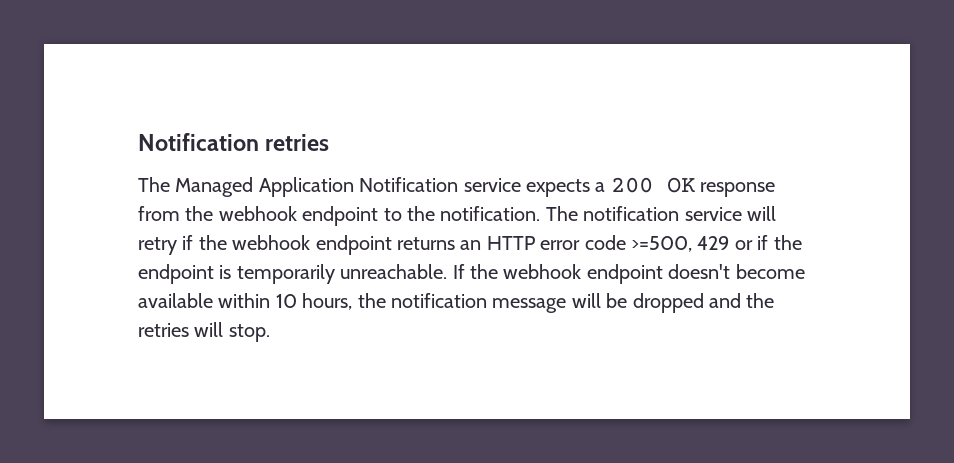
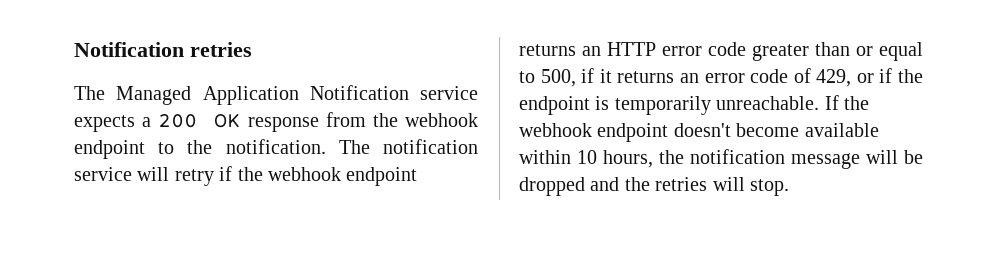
- The notification service will retry if the webhook endpoint returns an HTTP error code >=500, 429 or if the endpoint is temporarily unreachable.
+ The notification service will retry if the webhook endpoint returns an HTTP error code greater than or equal to 500, if it returns an error code of 429, or if the endpoint is temporarily unreachable.

